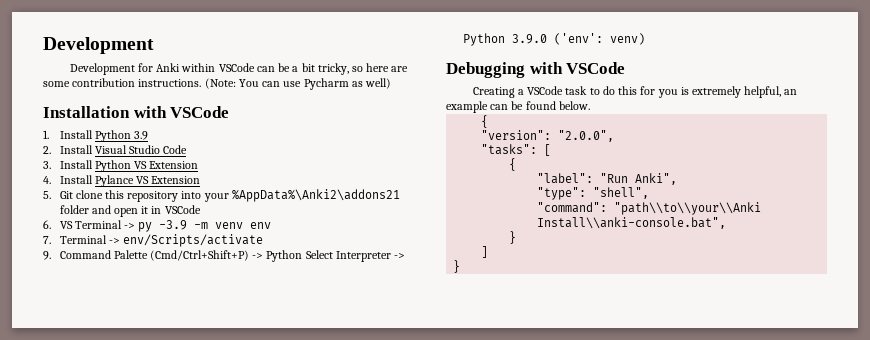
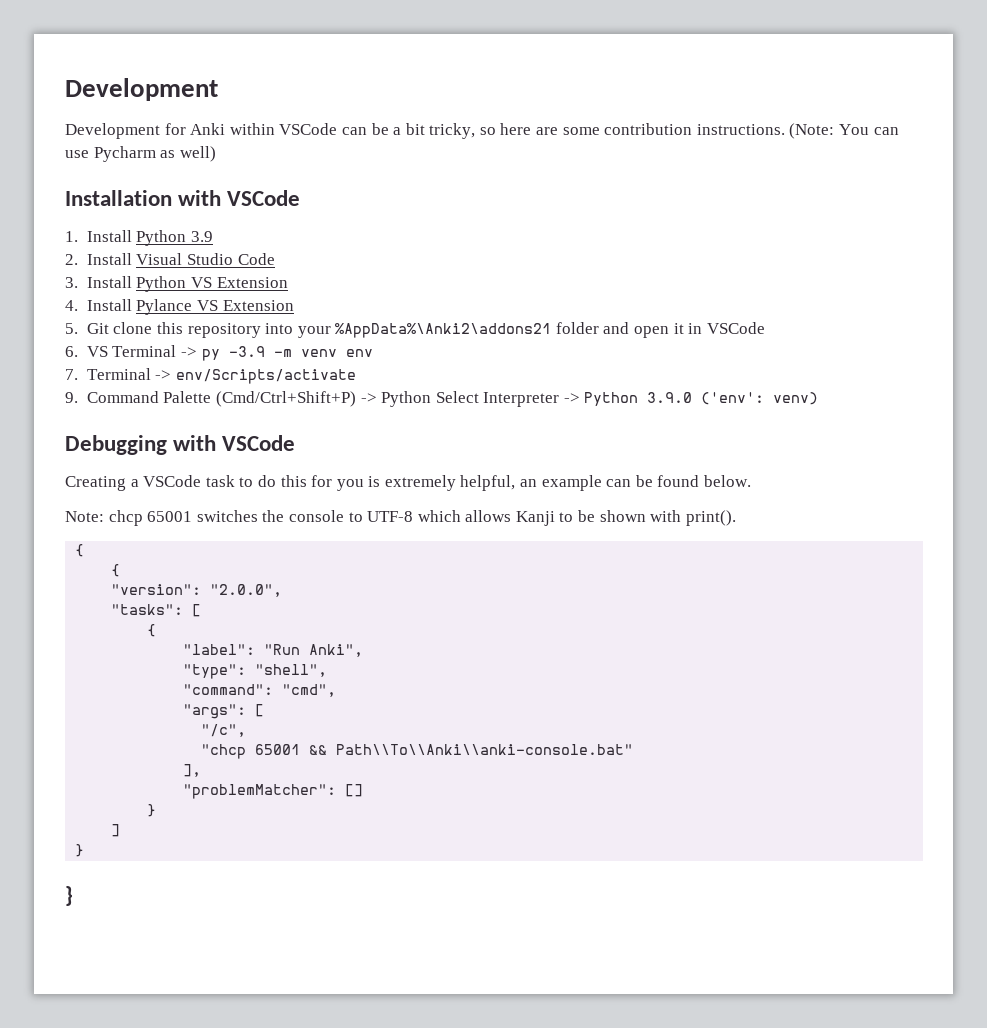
+ Note: chcp 65001 switches the console to UTF-8 which allows Kanji to be shown with print().
+ {
- "command": "path\\to\\your\\Anki Install\\anki-console.bat",
+ "command": "cmd",
+ "args": [
+ "/c",
+ "chcp 65001 && Path\\To\\Anki\\anki-console.bat"
+ ],
+ "problemMatcher": []
  ]
+ }

